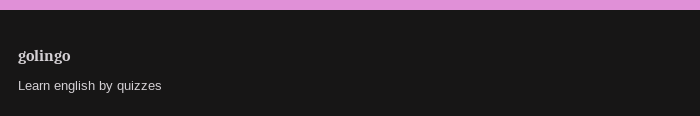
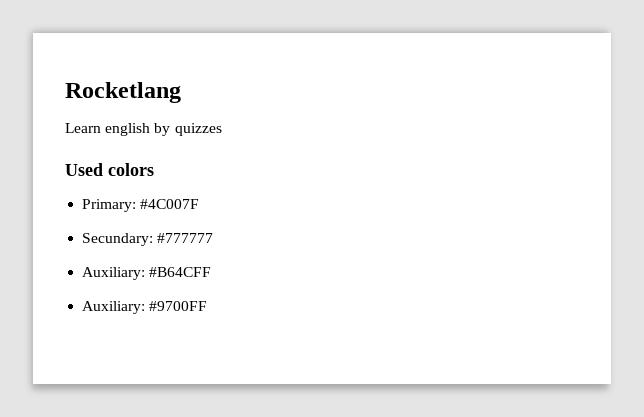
- golingo
+ Rocketlang
+ Used colors
+ Primary: #4C007F
+ Secundary: #777777
+ Auxiliary: #B64CFF
+ Auxiliary: #9700FF

